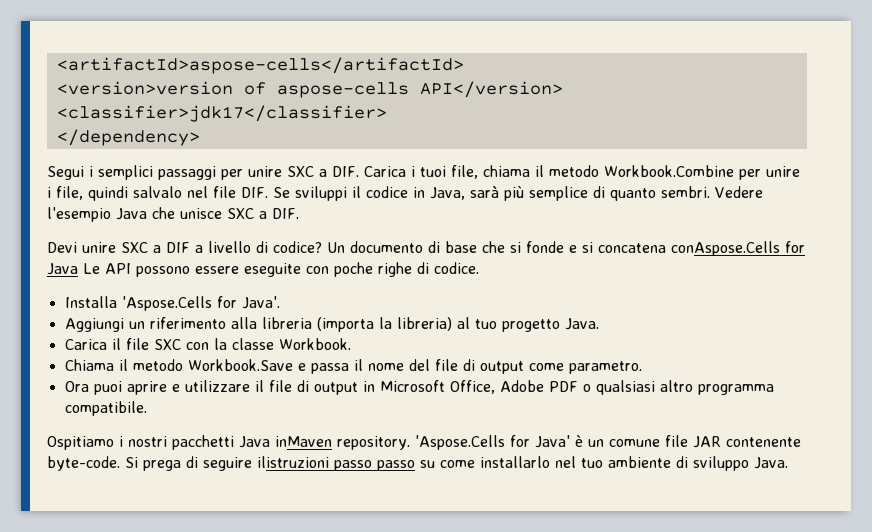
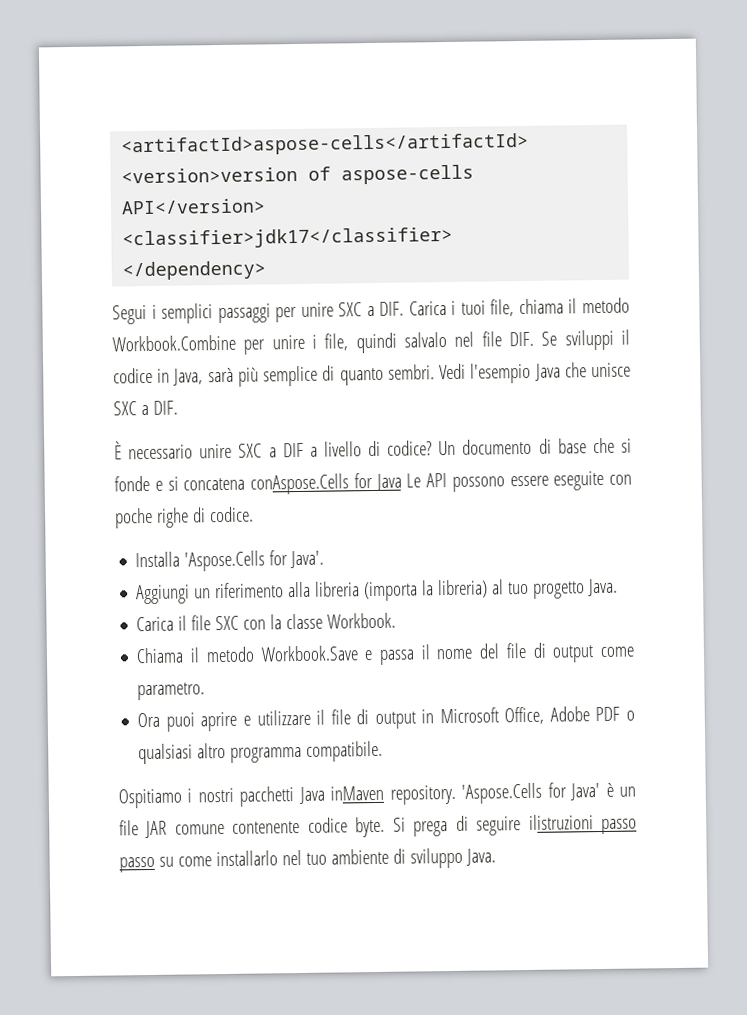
- Vedere l'esempio Java che unisce SXC a DIF.
+ Vedi l'esempio Java che unisce SXC a DIF.
- Devi unire SXC a DIF a livello di codice?
+ È necessario unire SXC a DIF a livello di codice?
- 'Aspose.Cells for Java' è un comune file JAR contenente byte-code.
+ 'Aspose.Cells for Java' è un file JAR comune contenente codice byte.

